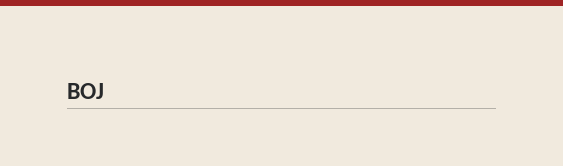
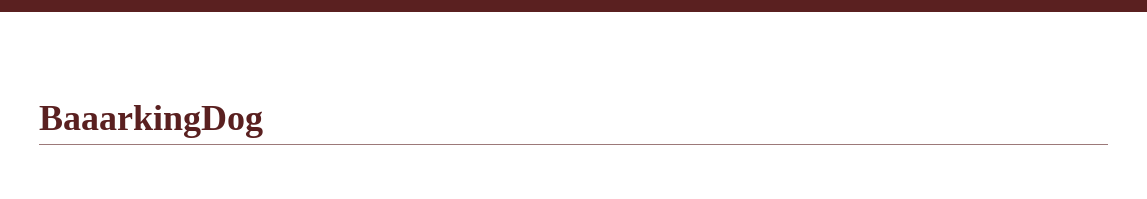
- BOJ
+ BaaarkingDog

